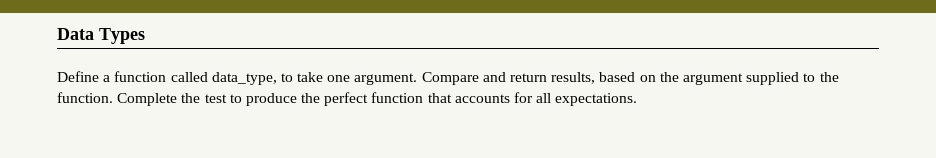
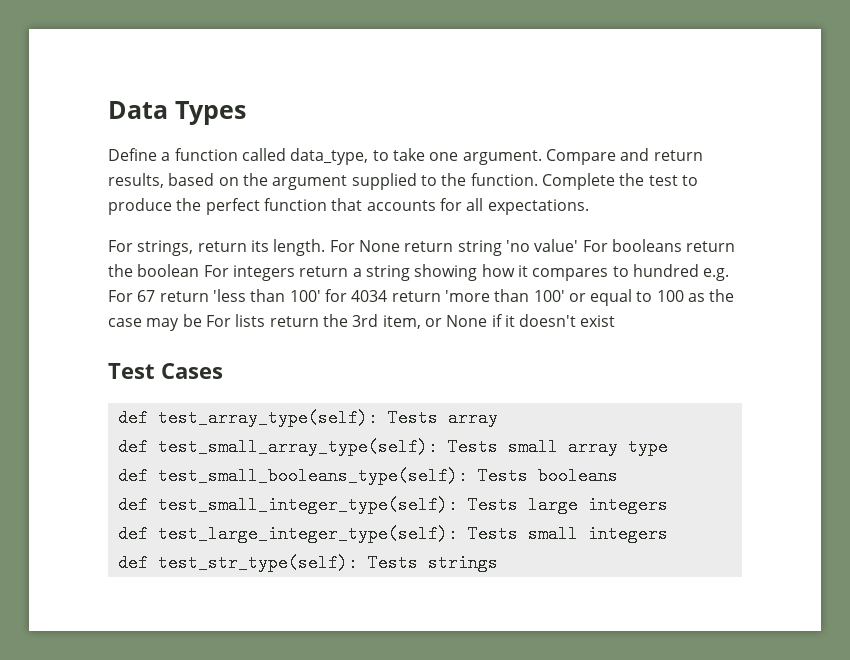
+ For strings, return its length. For None return string 'no value' For booleans return the boolean For integers return a string showing how it compares to hundred e.g. For 67 return 'less than 100' for 4034 return 'more than 100' or equal to 100 as the case may be For lists return the 3rd item, or None if it doesn't exist
+ Test Cases
+ def test_array_type(self): Tests array
+ def test_small_array_type(self): Tests small array type
+ def test_small_booleans_type(self): Tests booleans
+ def test_small_integer_type(self): Tests large integers
+ def test_large_integer_type(self): Tests small integers
+ def test_str_type(self): Tests strings

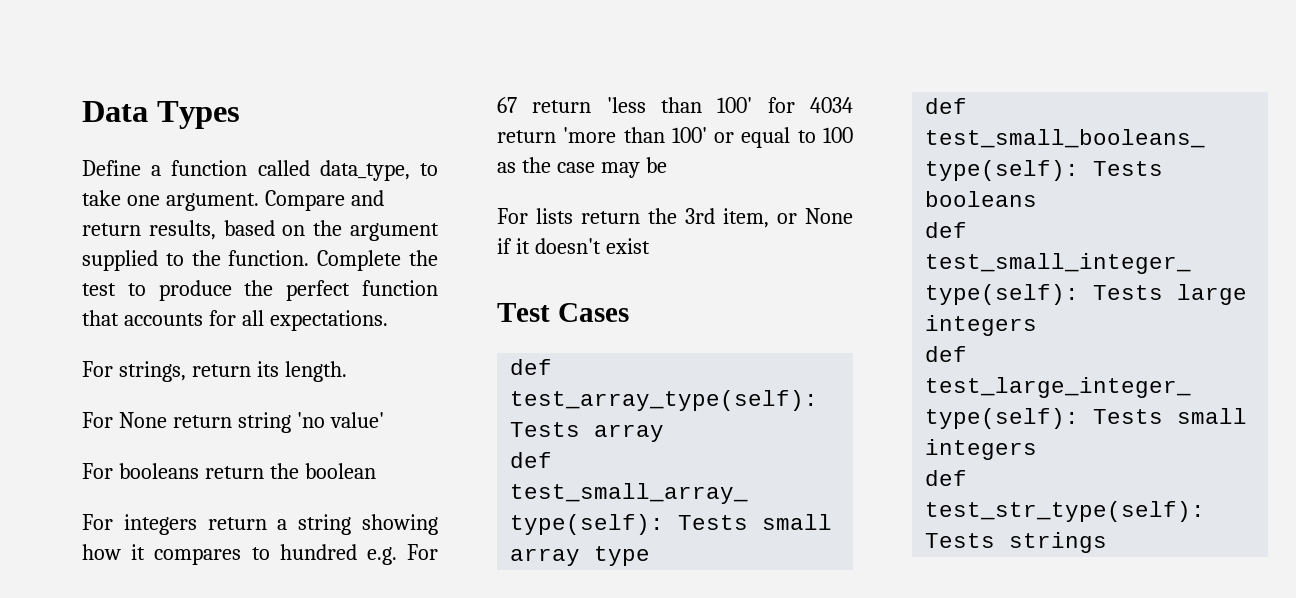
- For strings, return its length. For None return string 'no value' For booleans return the boolean For integers return a string showing how it compares to hundred e.g. For 67 return 'less than 100' for 4034 return 'more than 100' or equal to 100 as the case may be For lists return the 3rd item, or None if it doesn't exist
+ For strings, return its length.
+ For None return string 'no value'
+ For booleans return the boolean
+ For integers return a string showing how it compares to hundred e.g. For 67 return 'less than 100' for 4034 return 'more than 100' or equal to 100 as the case may be
+ For lists return the 3rd item, or None if it doesn't exist

